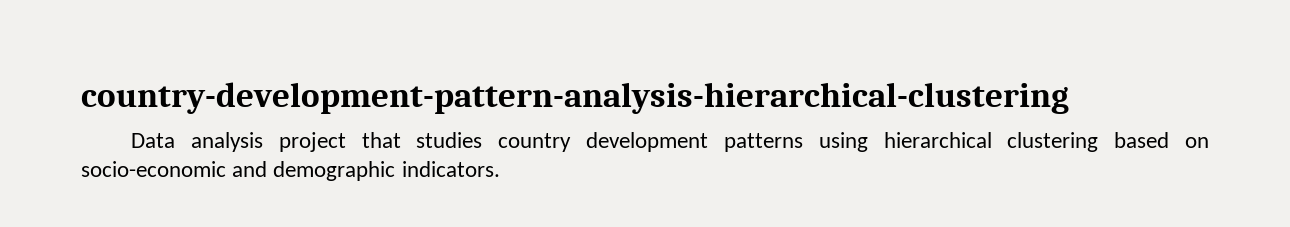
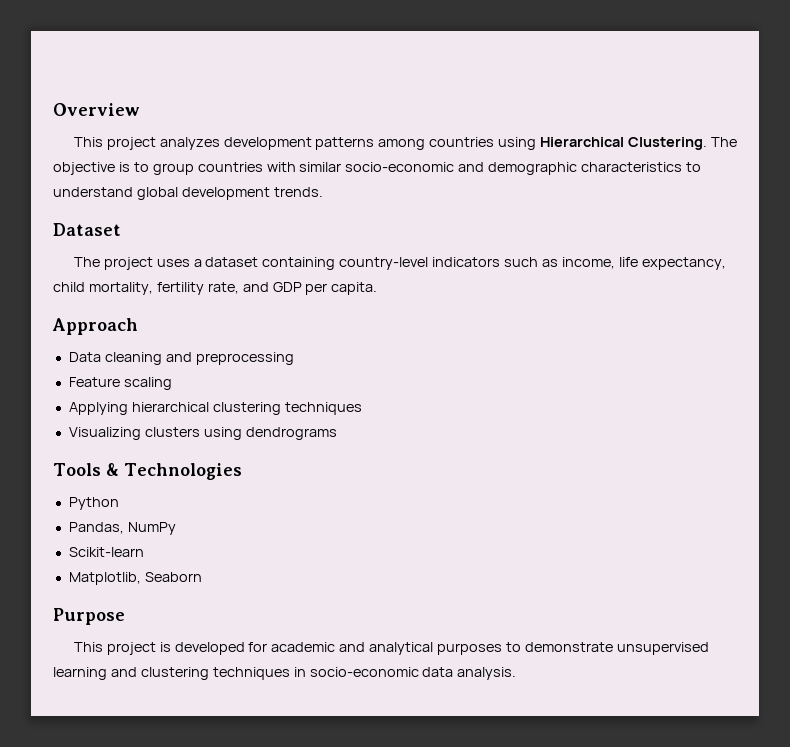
- country-development-pattern-analysis-hierarchical-clustering
- Data analysis project that studies country development patterns using hierarchical clustering based on socio-economic and demographic indicators.
+ Overview
+ This project analyzes development patterns among countries using Hierarchical Clustering. The objective is to group countries with similar socio-economic and demographic characteristics to understand global development trends.
+ Dataset
+ The project uses a dataset containing country-level indicators such as income, life expectancy, child mortality, fertility rate, and GDP per capita.
+ Approach
+ Data cleaning and preprocessing
+ Feature scaling
+ Applying hierarchical clustering techniques
+ Visualizing clusters using dendrograms
+ Tools & Technologies
+ Python
+ Pandas, NumPy
+ Scikit-learn
+ Matplotlib, Seaborn
+ Purpose
+ This project is developed for academic and analytical purposes to demonstrate unsupervised learning and clustering techniques in socio-economic data analysis.

